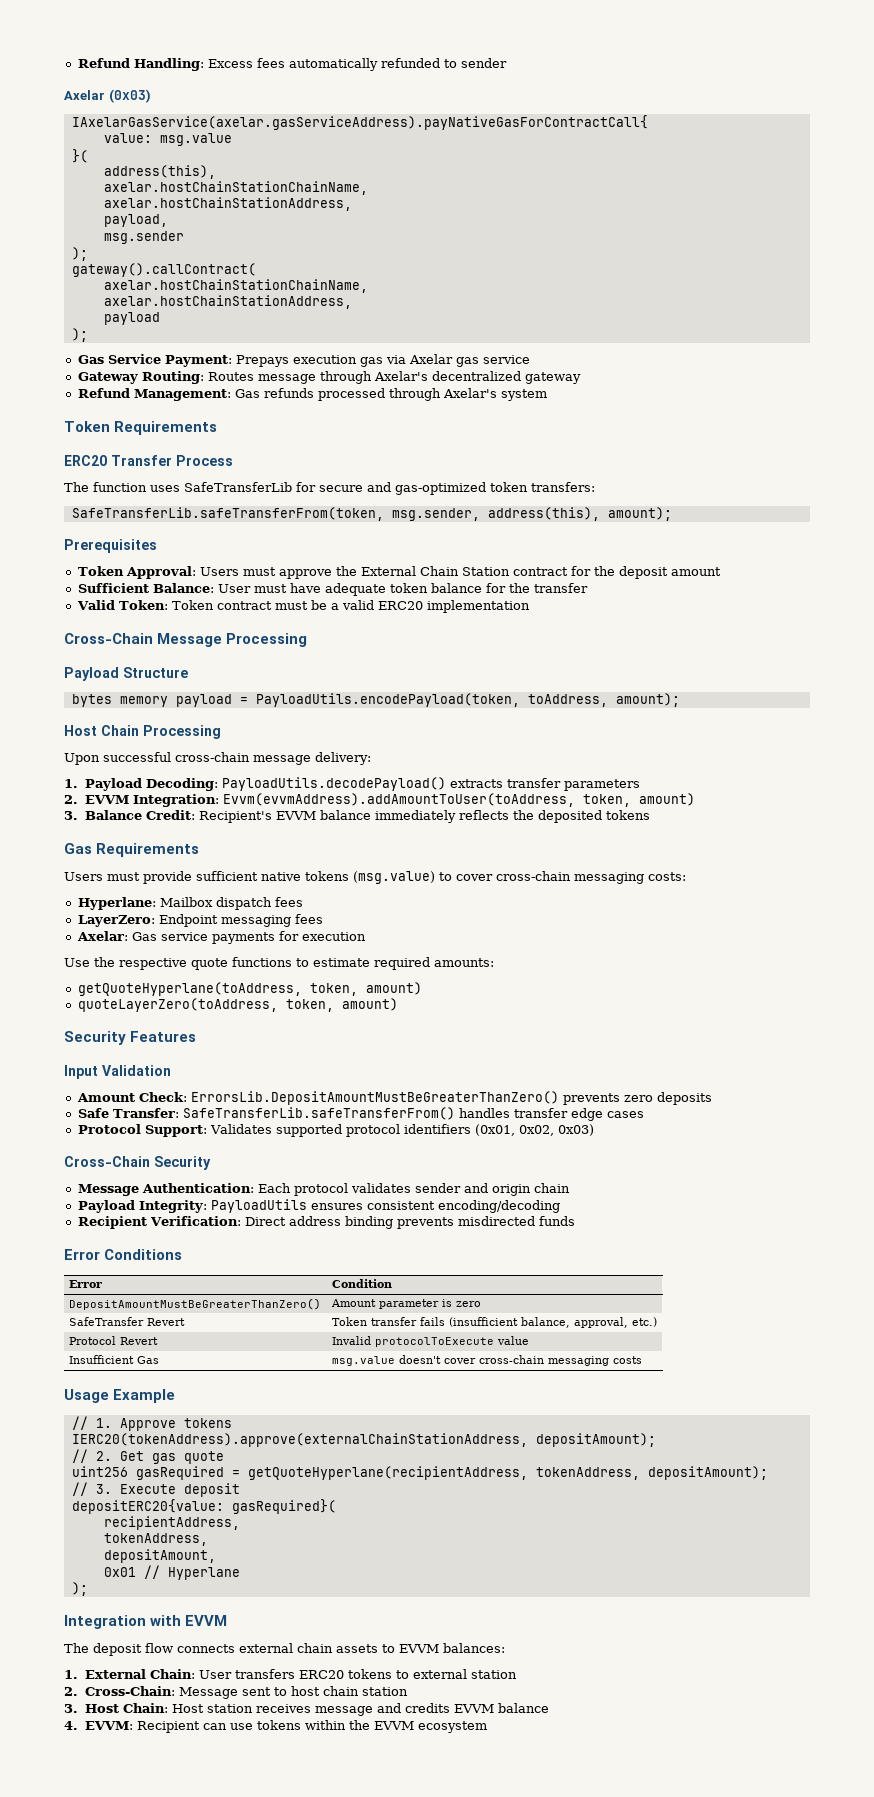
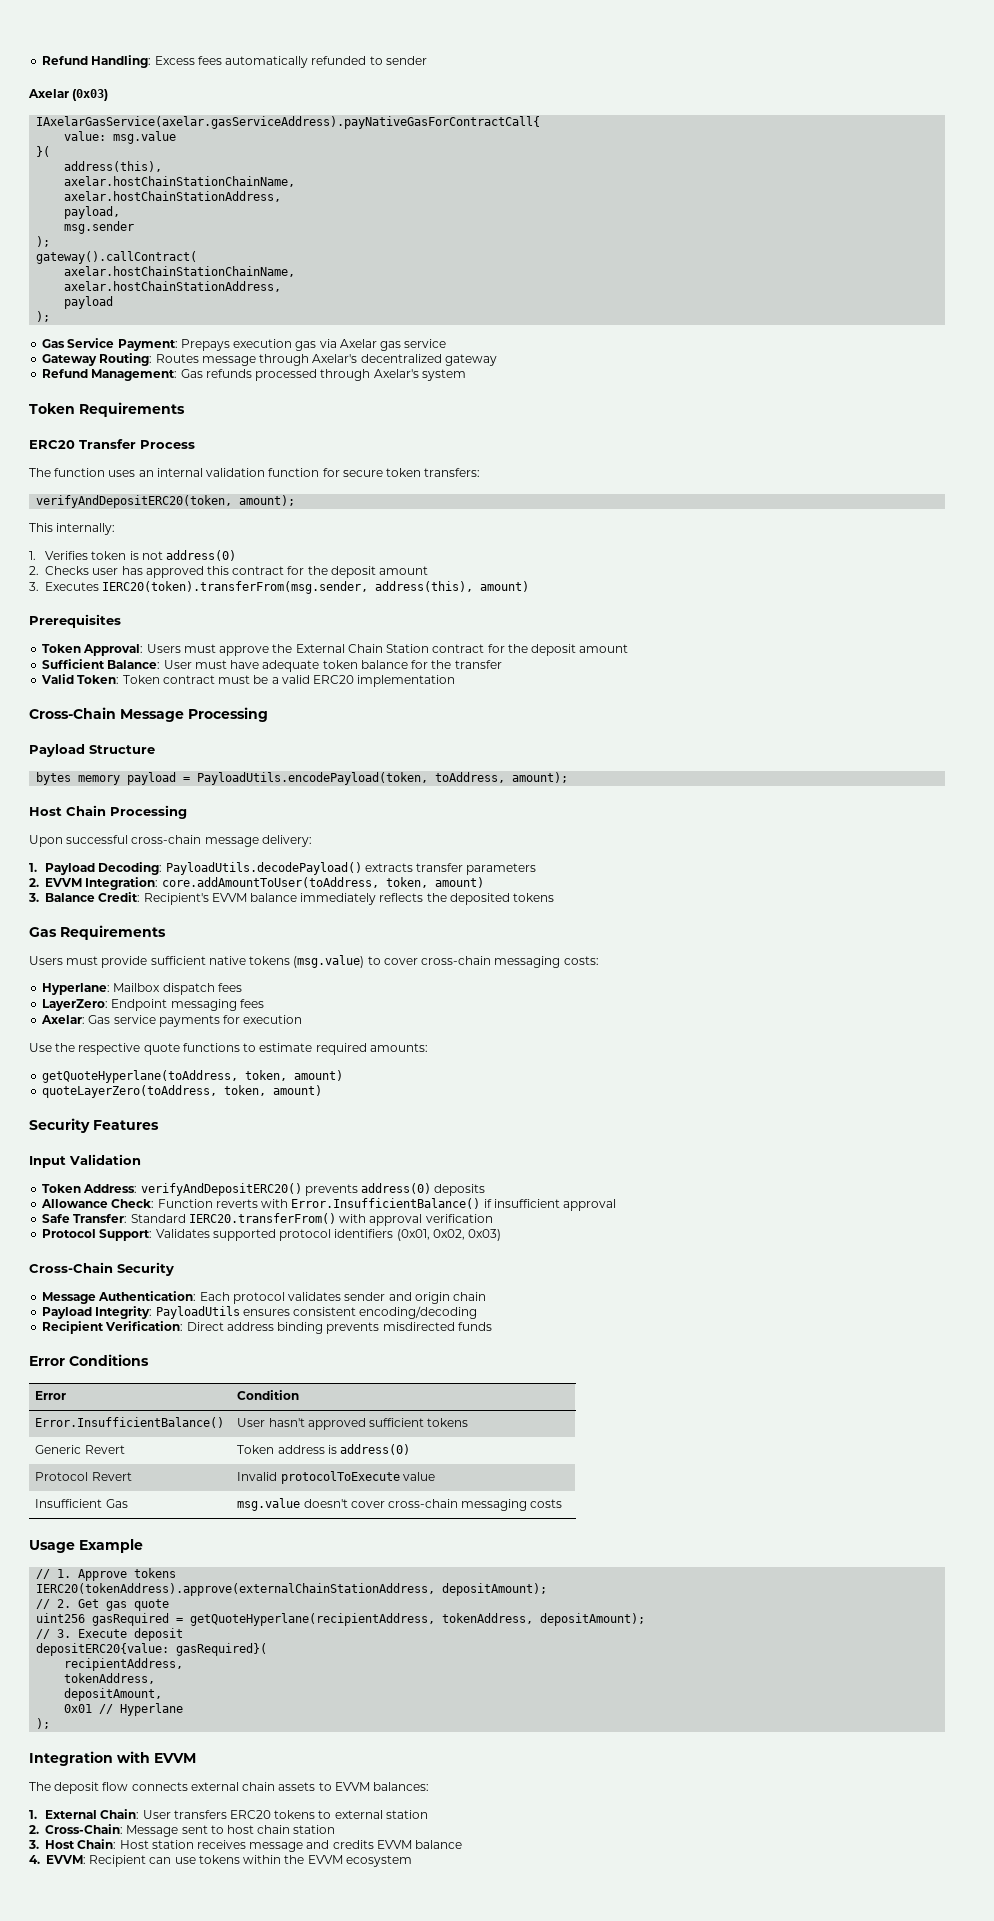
- The function uses SafeTransferLib for secure and gas-optimized token transfers:
- SafeTransferLib.safeTransferFrom(token, msg.sender, address(this), amount);
+ The function uses an internal validation function for secure token transfers:
+ verifyAndDepositERC20(token, amount);
+ This internally:
+ 1. Verifies token is not address(0)
+ 2. Checks user has approved this contract for the deposit amount
+ 3. Executes IERC20(token).transferFrom(msg.sender, address(this), amount)
- 2. EVVM Integration: Evvm(evvmAddress).addAmountToUser(toAddress, token, amount)
+ 2. EVVM Integration: core.addAmountToUser(toAddress, token, amount)
- Amount Check: ErrorsLib.DepositAmountMustBeGreaterThanZero() prevents zero deposits
- Safe Transfer: SafeTransferLib.safeTransferFrom() handles transfer edge cases
+ Token Address: verifyAndDepositERC20() prevents address(0) deposits
+ Allowance Check: Function reverts with Error.InsufficientBalance() if insufficient approval
+ Safe Transfer: Standard IERC20.transferFrom() with approval verification
- DepositAmountMustBeGreaterThanZero() | Amount parameter is zero
- SafeTransfer Revert | Token transfer fails (insufficient balance, approval, etc.)
+ Error.InsufficientBalance() | User hasn't approved sufficient tokens
+ Generic Revert | Token address is address(0)

